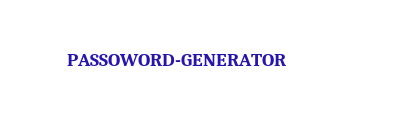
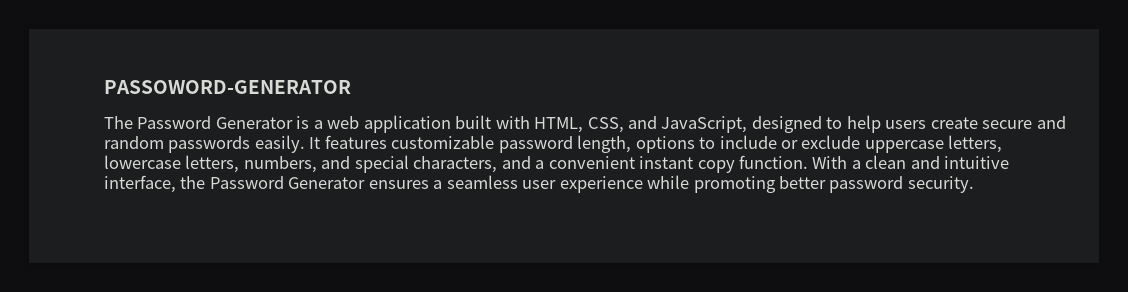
+ The Password Generator is a web application built with HTML, CSS, and JavaScript, designed to help users create secure and random passwords easily. It features customizable password length, options to include or exclude uppercase letters, lowercase letters, numbers, and special characters, and a convenient instant copy function. With a clean and intuitive interface, the Password Generator ensures a seamless user experience while promoting better password security.

